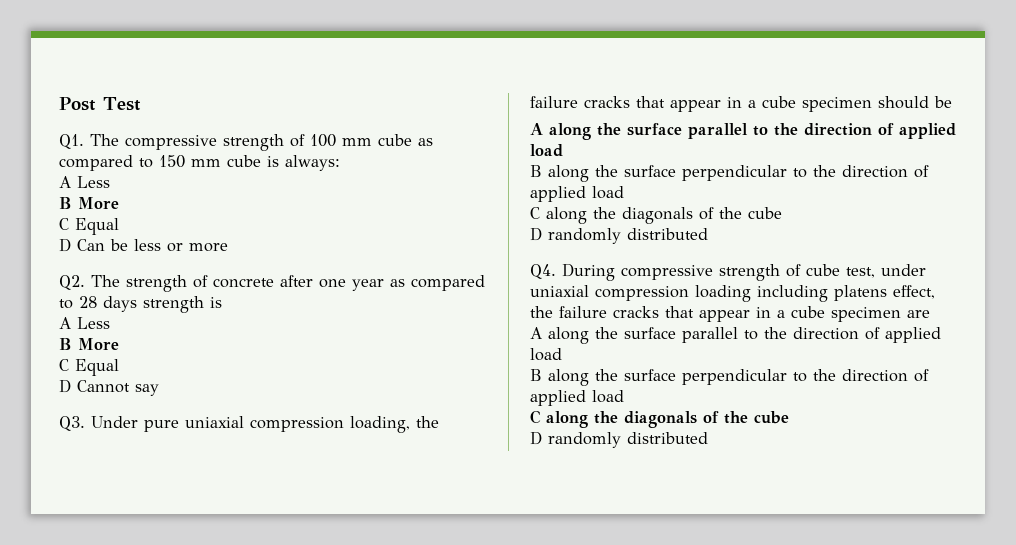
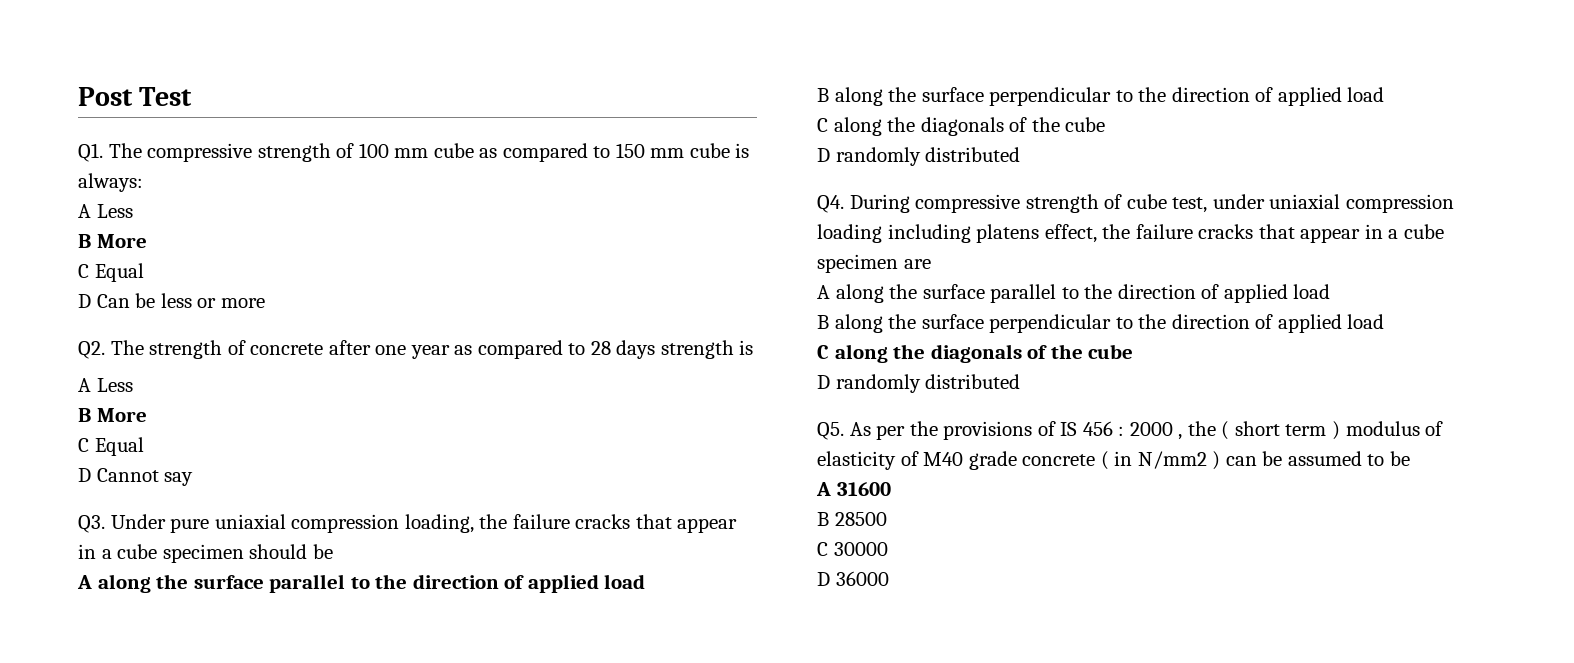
+ Q5. As per the provisions of IS 456 : 2000 , the ( short term ) modulus of elasticity of M40 grade concrete ( in N/mm2 ) can be assumed to be
+ A 31600
+ B 28500
+ C 30000
+ D 36000

